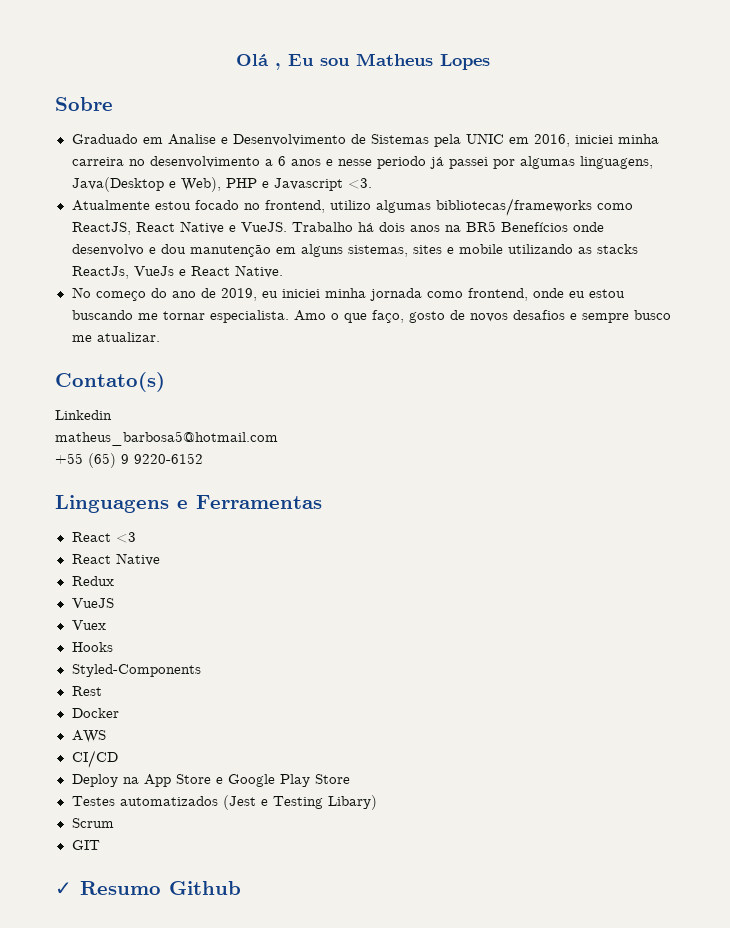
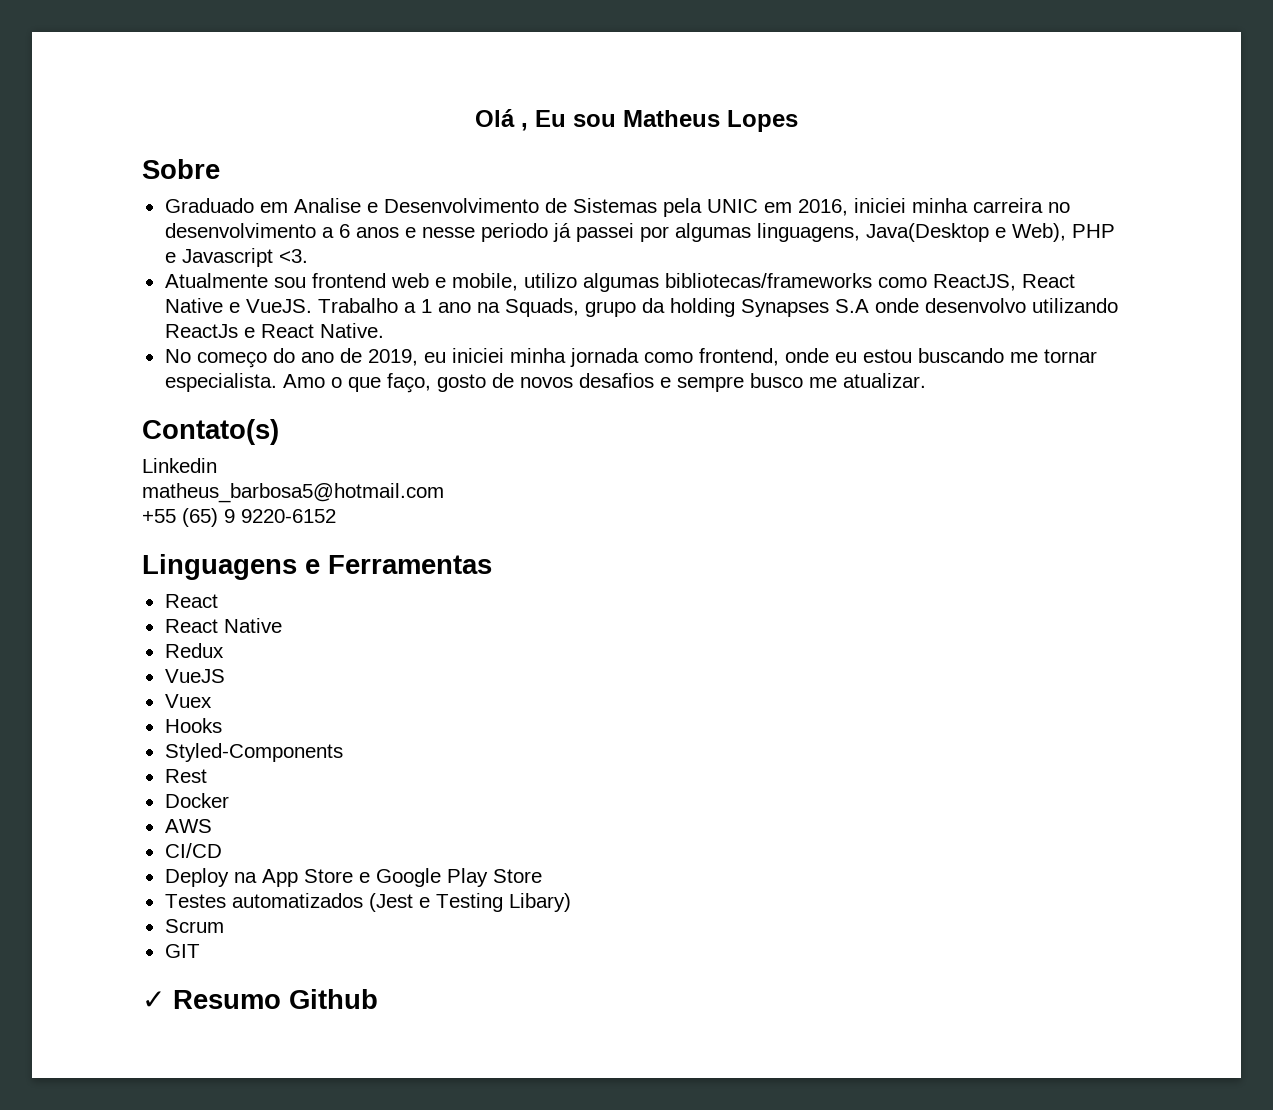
- Atualmente estou focado no frontend, utilizo algumas bibliotecas/frameworks como ReactJS, React Native e VueJS.
+ Atualmente sou frontend web e mobile, utilizo algumas bibliotecas/frameworks como ReactJS, React Native e VueJS.
- Trabalho há dois anos na BR5 Benefícios onde desenvolvo e dou manutenção em alguns sistemas, sites e mobile utilizando as stacks ReactJs, VueJs e React Native.
+ Trabalho a 1 ano na Squads, grupo da holding Synapses S.A onde desenvolvo utilizando ReactJs e React Native.
  Linguagens e Ferramentas
- React <3
+ React

